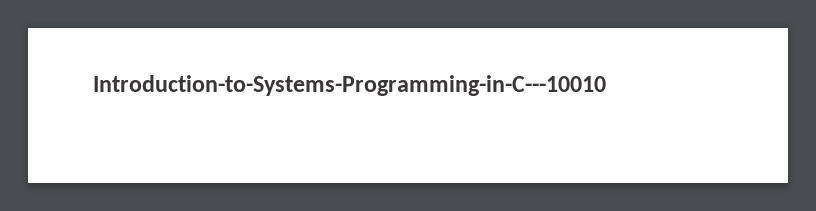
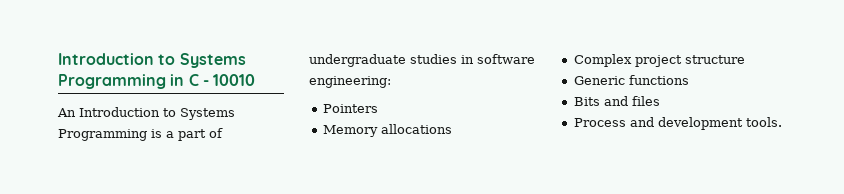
- Introduction-to-Systems-Programming-in-C---10010
+ Introduction to Systems Programming in C - 10010
+ An Introduction to Systems Programming is a part of undergraduate studies in software engineering:
+ Pointers
+ Memory allocations
+ Complex project structure
+ Generic functions
+ Bits and files
+ Process and development tools.

